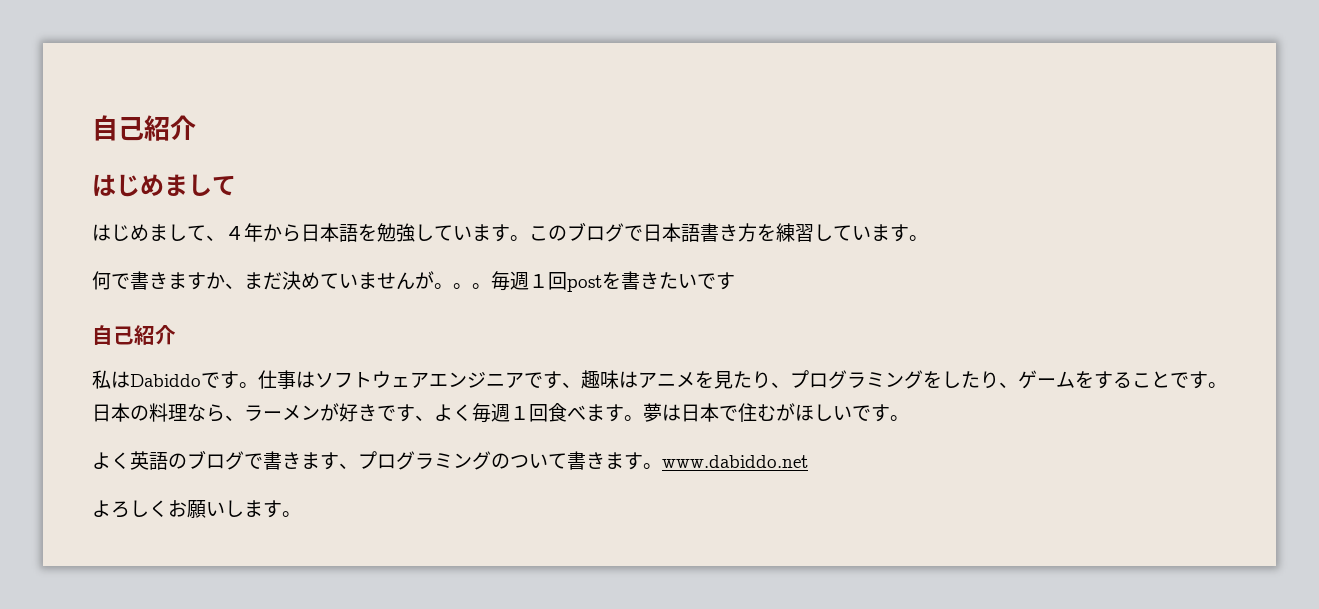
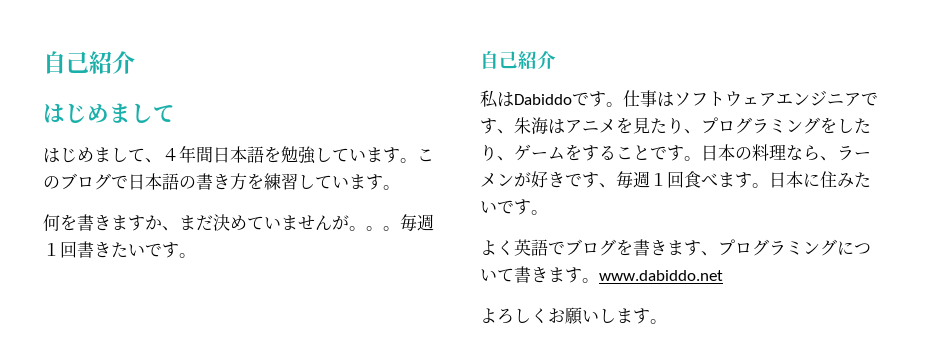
- はじめまして、４年から日本語を勉強しています。
+ はじめまして、４年間日本語を勉強しています。
- このブログで日本語書き方を練習しています。
+ このブログで日本語の書き方を練習しています。
- 何で書きますか、まだ決めていませんが。
+ 何を書きますか、まだ決めていませんが。
- 毎週１回postを書きたいです
+ 毎週１回書きたいです。
- 仕事はソフトウェアエンジニアです、趣味はアニメを見たり、プログラミングをしたり、ゲームをすることです。
+ 仕事はソフトウェアエンジニアです、朱海はアニメを見たり、プログラミングをしたり、ゲームをすることです。
- 日本の料理なら、ラーメンが好きです、よく毎週１回食べます。
+ 日本の料理なら、ラーメンが好きです、毎週１回食べます。
- 夢は日本で住むがほしいです。
+ 日本に住みたいです。
- よく英語のブログで書きます、プログラミングのついて書きます。www.dabiddo.net
+ よく英語でブログを書きます、プログラミングについて書きます。www.dabiddo.net

